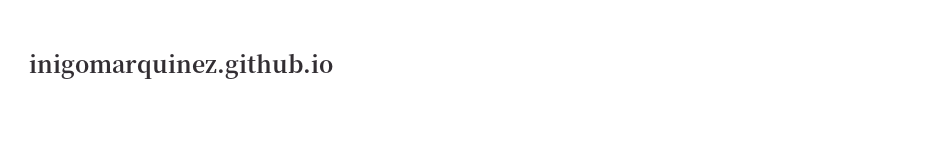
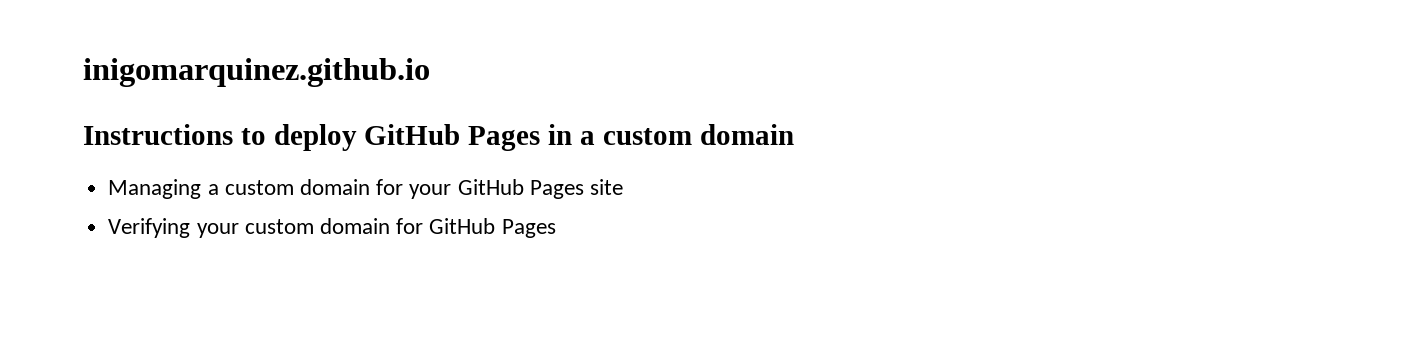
+ Instructions to deploy GitHub Pages in a custom domain
+ Managing a custom domain for your GitHub Pages site
+ Verifying your custom domain for GitHub Pages

